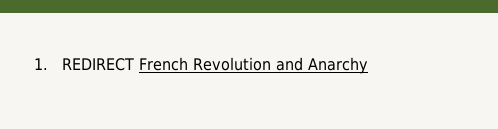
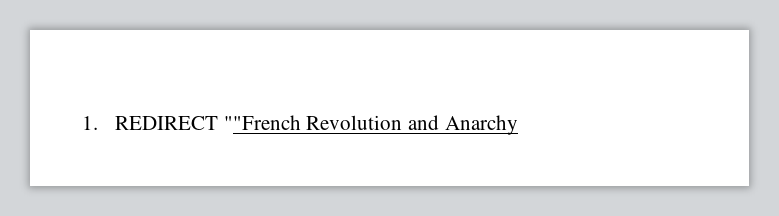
- 1. REDIRECT French Revolution and Anarchy
+ 1. REDIRECT ""French Revolution and Anarchy

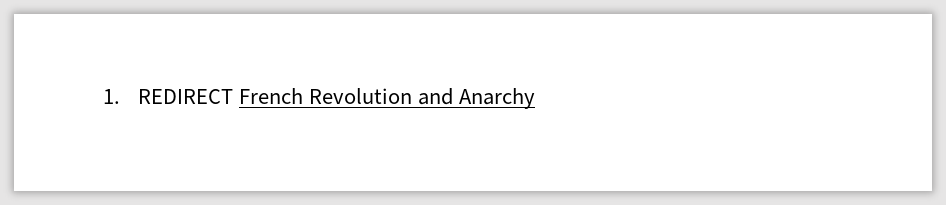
- 1. REDIRECT ""French Revolution and Anarchy
+ 1. REDIRECT French Revolution and Anarchy

